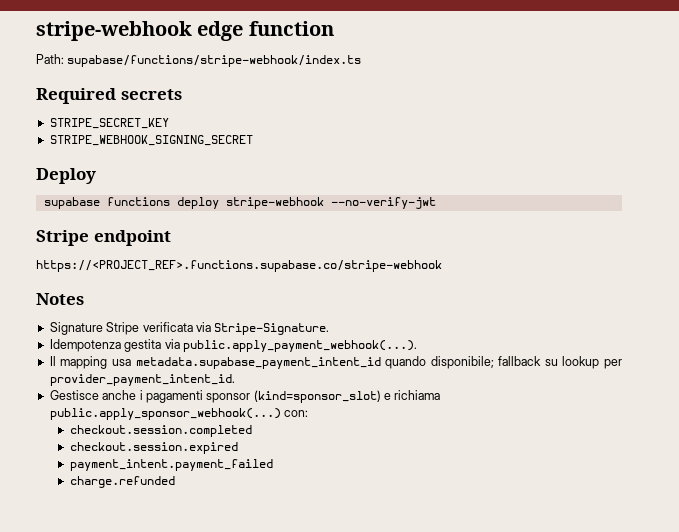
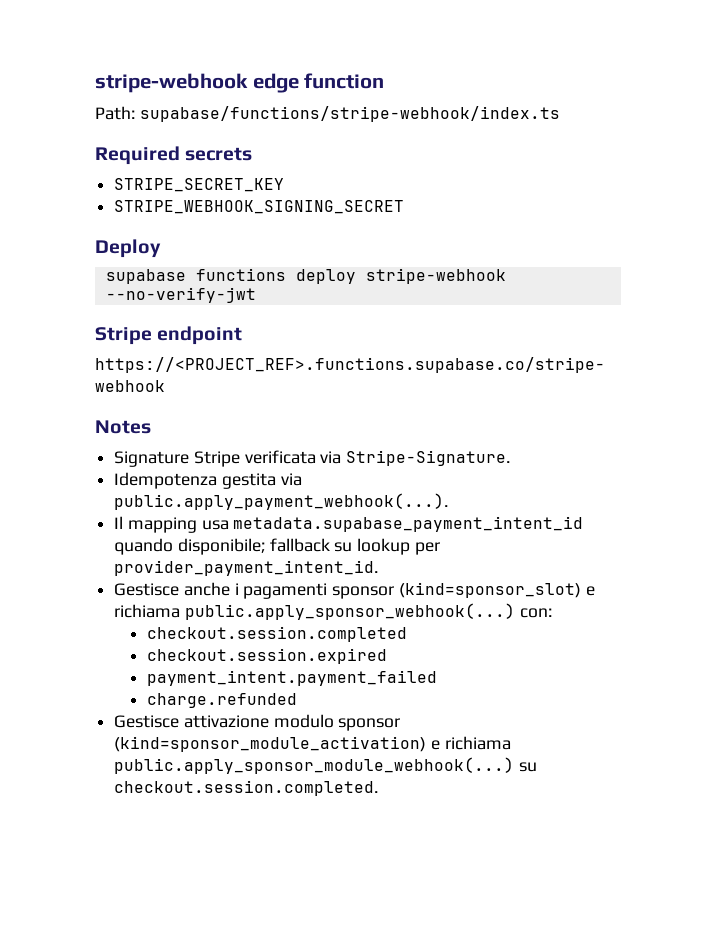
+ Gestisce attivazione modulo sponsor (kind=sponsor_module_activation) e richiama public.apply_sponsor_module_webhook(...) su checkout.session.completed.

